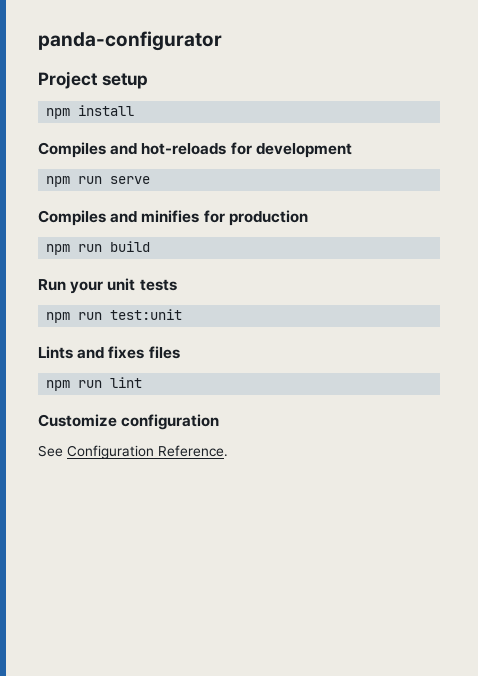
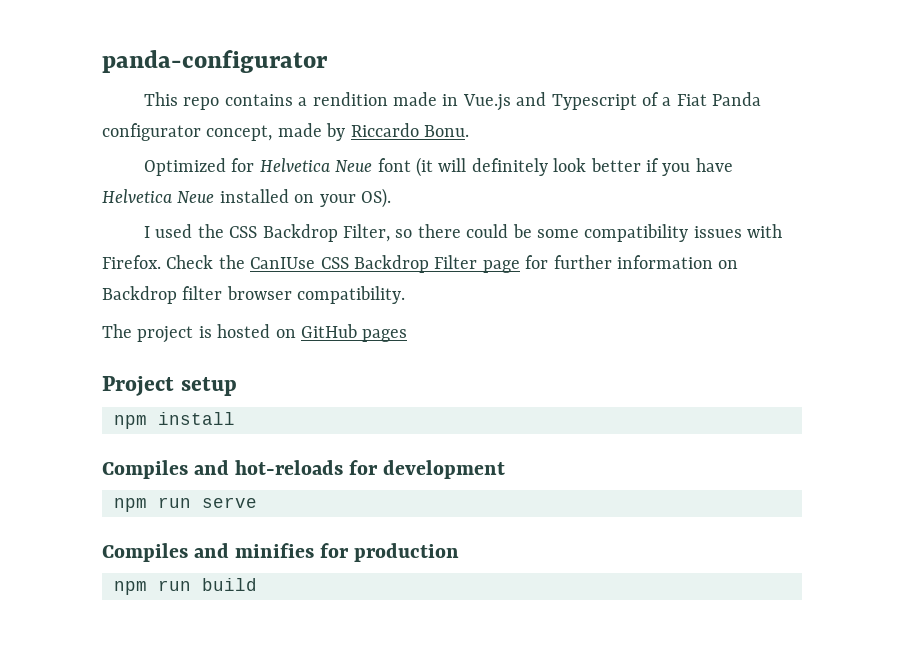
+ This repo contains a rendition made in Vue.js and Typescript of a Fiat Panda configurator concept, made by Riccardo Bonu.
+ Optimized for Helvetica Neue font (it will definitely look better if you have Helvetica Neue installed on your OS).
+ I used the CSS Backdrop Filter, so there could be some compatibility issues with Firefox. Check the CanIUse CSS Backdrop Filter page for further information on Backdrop filter browser compatibility.
+ The project is hosted on GitHub pages
- Run your unit tests
- npm run test:unit
- Lints and fixes files
- npm run lint
- Customize configuration
- See Configuration Reference.

